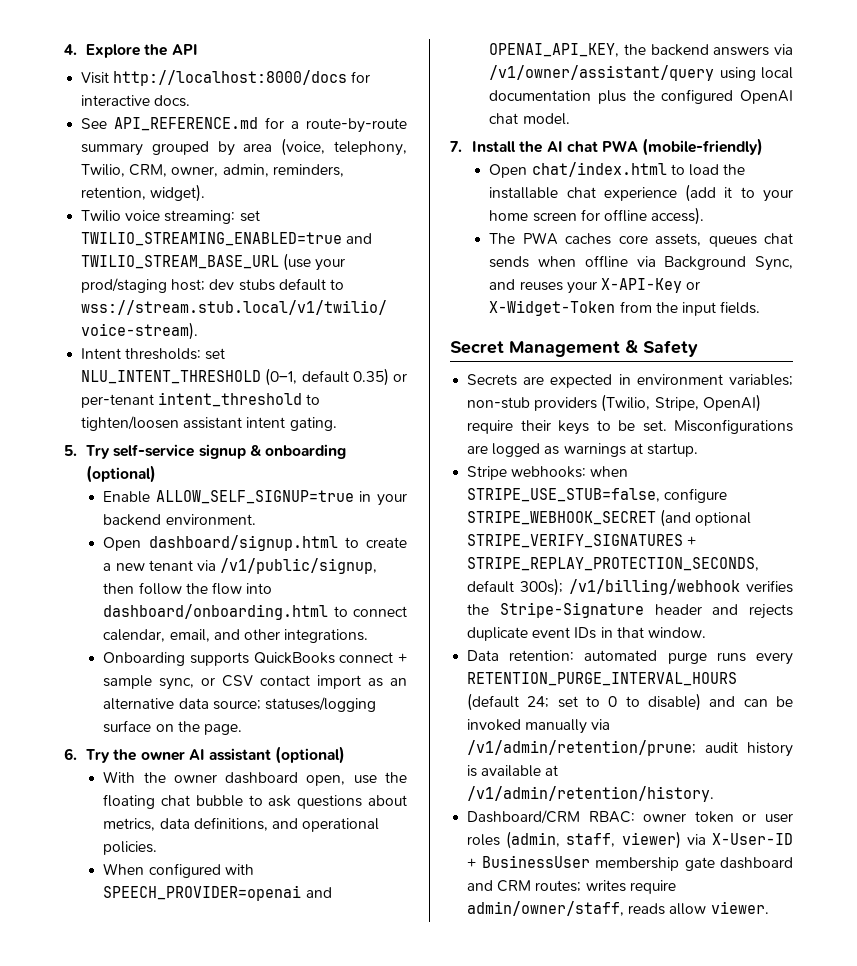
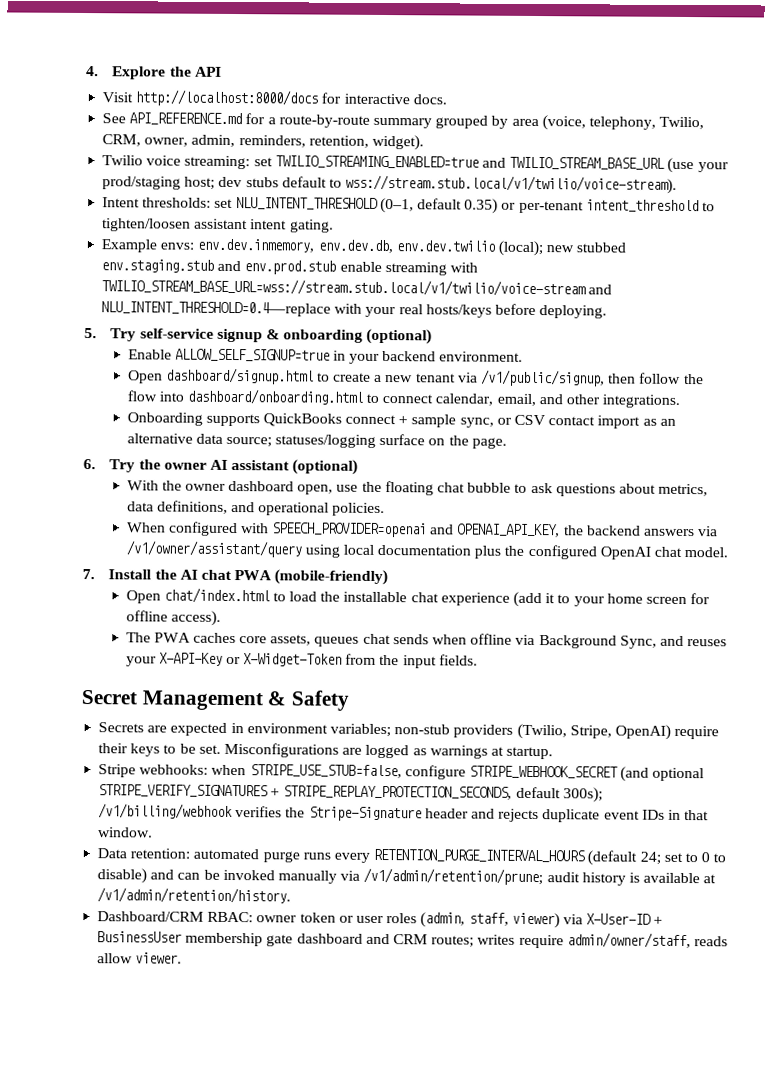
+ Example envs: env.dev.inmemory, env.dev.db, env.dev.twilio (local); new stubbed env.staging.stub and env.prod.stub enable streaming with TWILIO_STREAM_BASE_URL=wss://stream.stub.local/v1/twilio/voice-stream and NLU_INTENT_THRESHOLD=0.4—replace with your real hosts/keys before deploying.

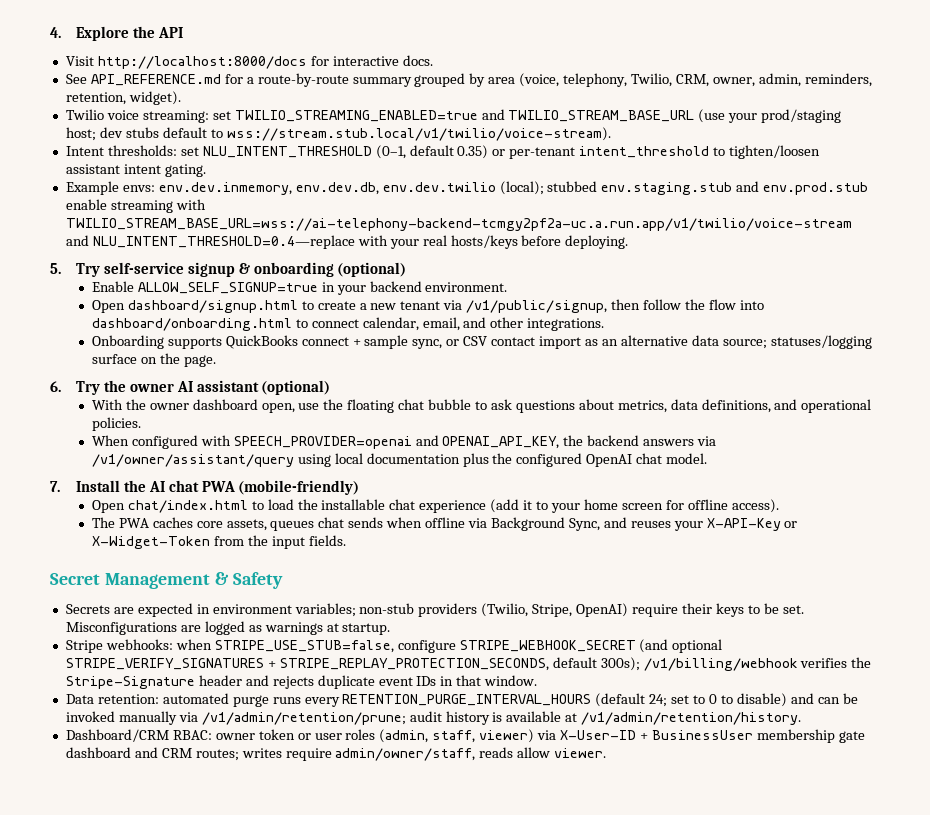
- Example envs: env.dev.inmemory, env.dev.db, env.dev.twilio (local); new stubbed env.staging.stub and env.prod.stub enable streaming with TWILIO_STREAM_BASE_URL=wss://stream.stub.local/v1/twilio/voice-stream and NLU_INTENT_THRESHOLD=0.4—replace with your real hosts/keys before deploying.
+ Example envs: env.dev.inmemory, env.dev.db, env.dev.twilio (local); stubbed env.staging.stub and env.prod.stub enable streaming with TWILIO_STREAM_BASE_URL=wss://ai-telephony-backend-tcmgy2pf2a-uc.a.run.app/v1/twilio/voice-stream and NLU_INTENT_THRESHOLD=0.4—replace with your real hosts/keys before deploying.

